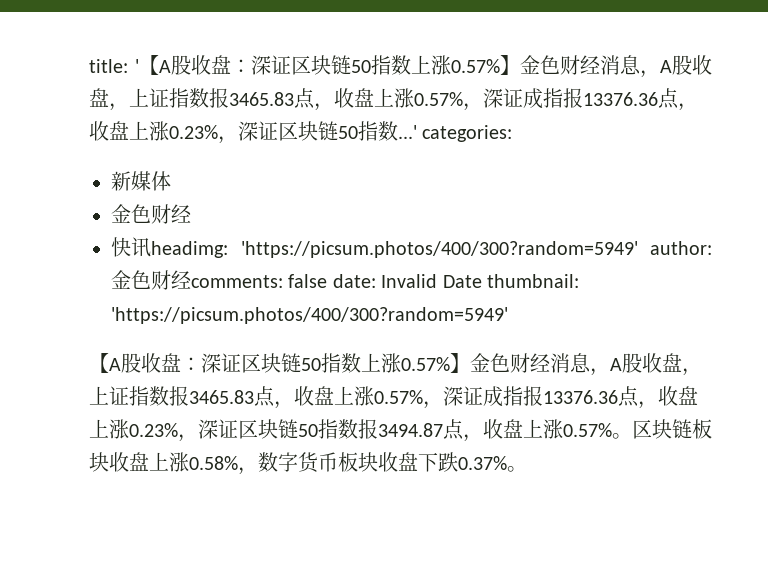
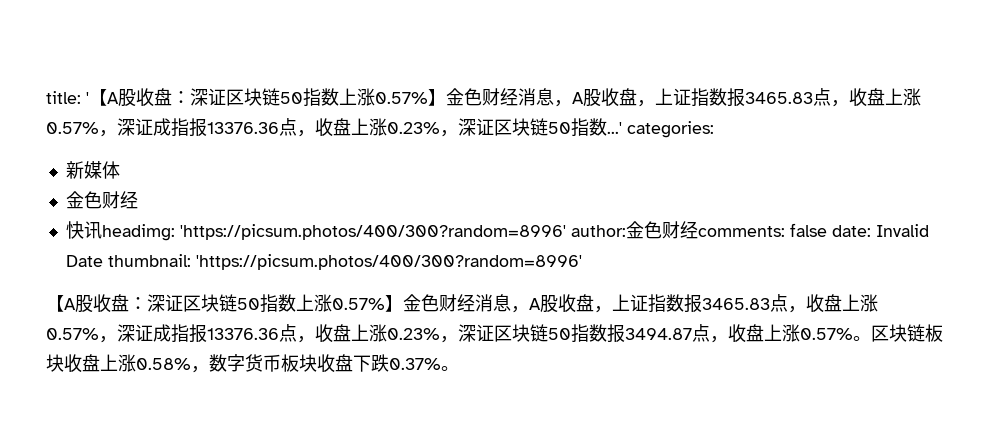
- 快讯headimg: 'https://picsum.photos/400/300?random=5949' author:金色财经comments: false date: Invalid Date thumbnail: 'https://picsum.photos/400/300?random=5949'
+ 快讯headimg: 'https://picsum.photos/400/300?random=8996' author:金色财经comments: false date: Invalid Date thumbnail: 'https://picsum.photos/400/300?random=8996'

